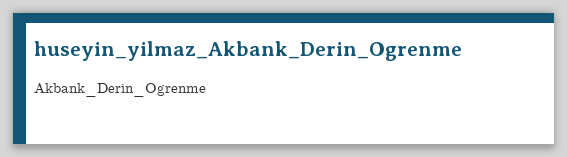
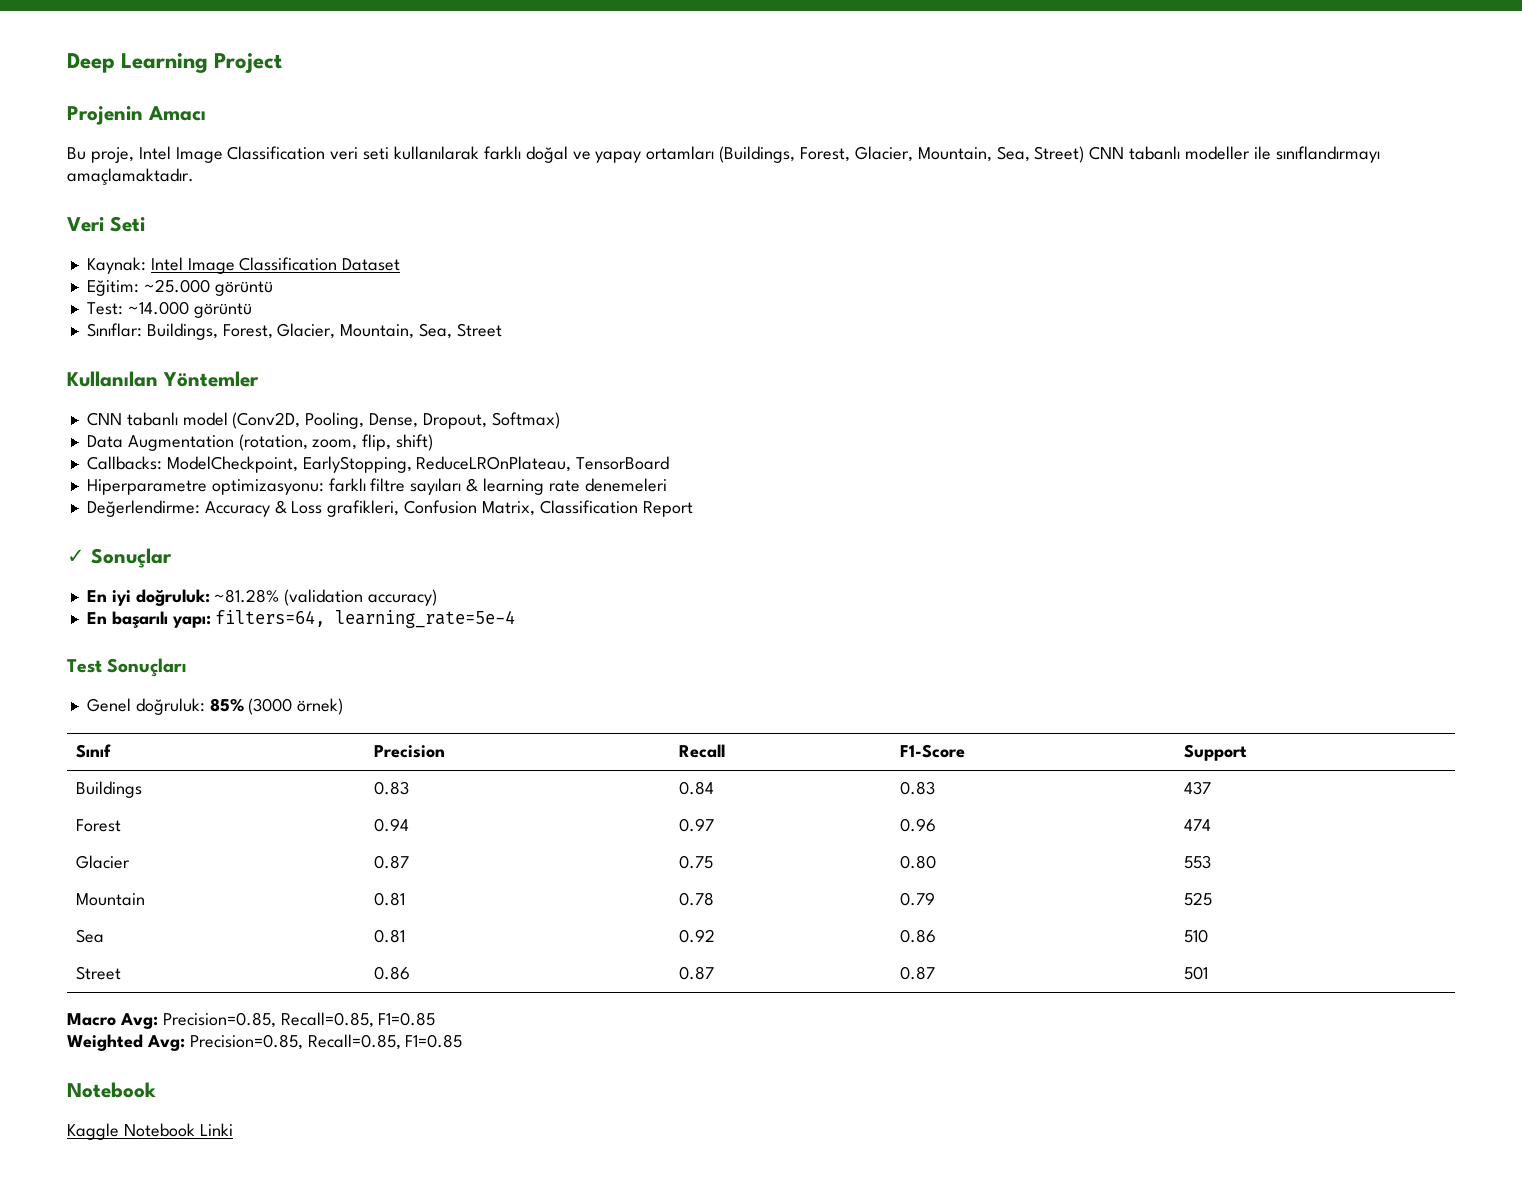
- huseyin_yilmaz_Akbank_Derin_Ogrenme
- Akbank_Derin_Ogrenme
+ Deep Learning Project
+ Projenin Amacı
+ Bu proje, Intel Image Classification veri seti kullanılarak farklı doğal ve yapay ortamları (Buildings, Forest, Glacier, Mountain, Sea, Street) CNN tabanlı modeller ile sınıflandırmayı amaçlamaktadır.
+ Veri Seti
+ Kaynak: Intel Image Classification Dataset
+ Eğitim: ~25.000 görüntü
+ Test: ~14.000 görüntü
+ Sınıflar: Buildings, Forest, Glacier, Mountain, Sea, Street
+ Kullanılan Yöntemler
+ CNN tabanlı model (Conv2D, Pooling, Dense, Dropout, Softmax)
+ Data Augmentation (rotation, zoom, flip, shift)
+ Callbacks: ModelCheckpoint, EarlyStopping, ReduceLROnPlateau, TensorBoard
+ Hiperparametre optimizasyonu: farklı filtre sayıları & learning rate denemeleri
+ Değerlendirme: Accuracy & Loss grafikleri, Confusion Matrix, Classification Report
+ ✓ Sonuçlar
+ En iyi doğruluk: ~81.28% (validation accuracy)
+ En başarılı yapı: filters=64, learning_rate=5e-4
+ Test Sonuçları
+ Genel doğruluk: 85% (3000 örnek)
+ Sınıf | Precision | Recall | F1-Score | Support
+ Buildings | 0.83 | 0.84 | 0.83 | 437
+ Forest | 0.94 | 0.97 | 0.96 | 474
+ Glacier | 0.87 | 0.75 | 0.80 | 553
+ Mountain | 0.81 | 0.78 | 0.79 | 525
+ Sea | 0.81 | 0.92 | 0.86 | 510
+ Street | 0.86 | 0.87 | 0.87 | 501
+ Macro Avg: Precision=0.85, Recall=0.85, F1=0.85
+ Weighted Avg: Precision=0.85, Recall=0.85, F1=0.85
+ Notebook
+ Kaggle Notebook Linki

